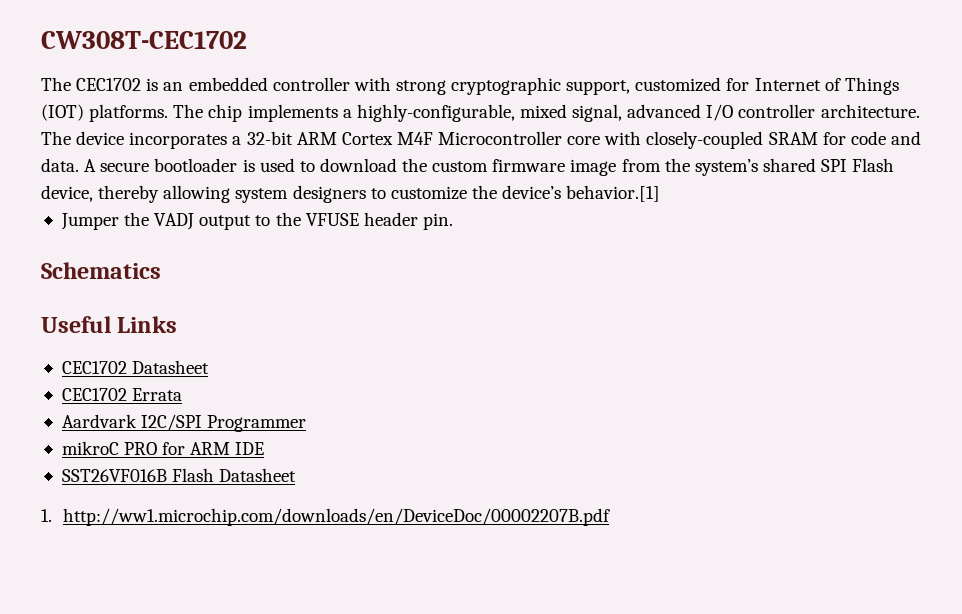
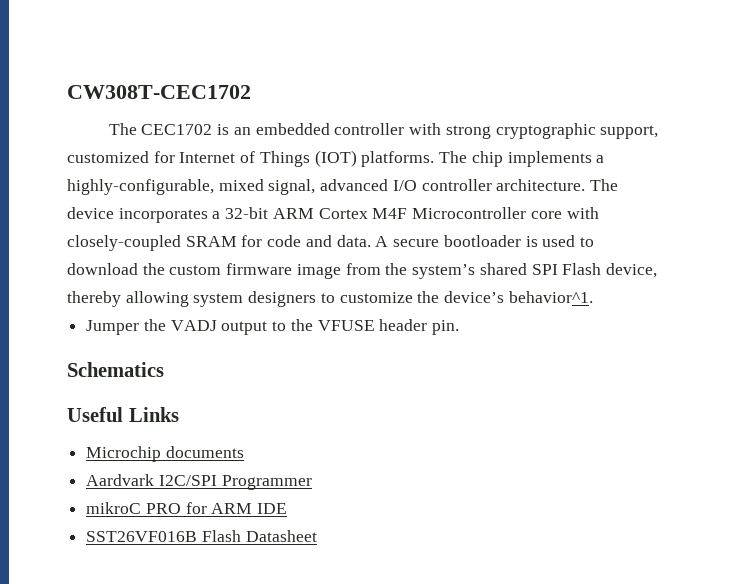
- A secure bootloader is used to download the custom firmware image from the system’s shared SPI Flash device, thereby allowing system designers to customize the device’s behavior.[1]
+ A secure bootloader is used to download the custom firmware image from the system’s shared SPI Flash device, thereby allowing system designers to customize the device’s behavior^1.
- CEC1702 Datasheet
- CEC1702 Errata
+ Microchip documents
- 1. http://ww1.microchip.com/downloads/en/DeviceDoc/00002207B.pdf

